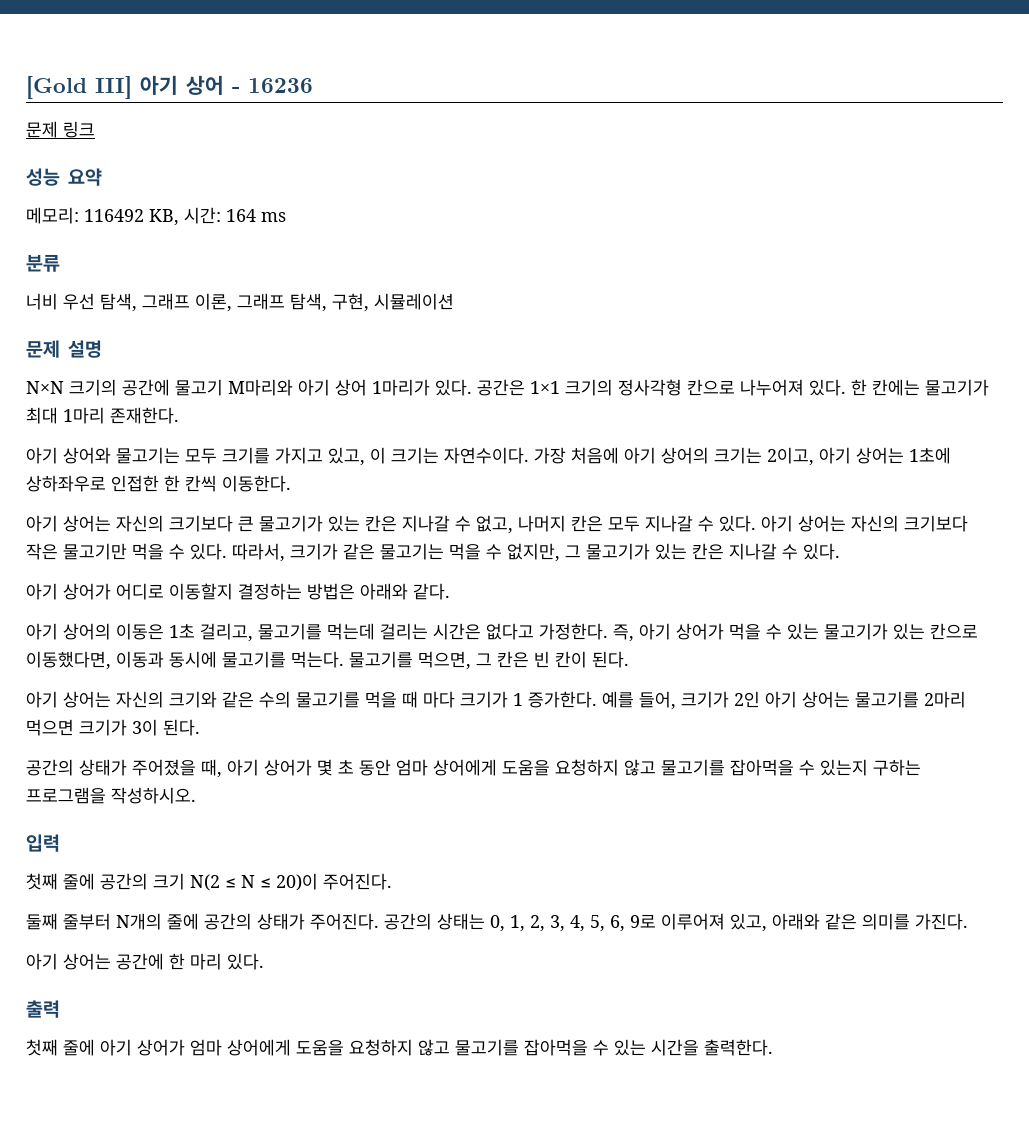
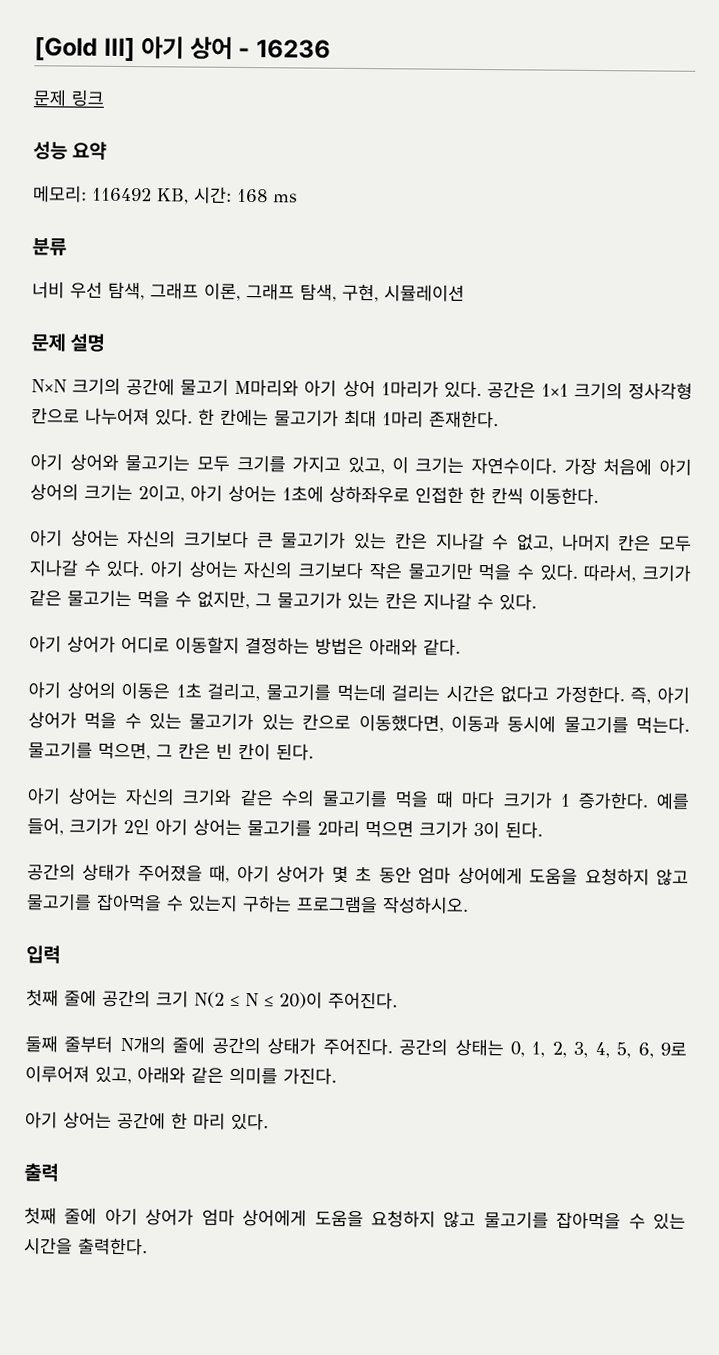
- 메모리: 116492 KB, 시간: 164 ms
+ 메모리: 116492 KB, 시간: 168 ms

